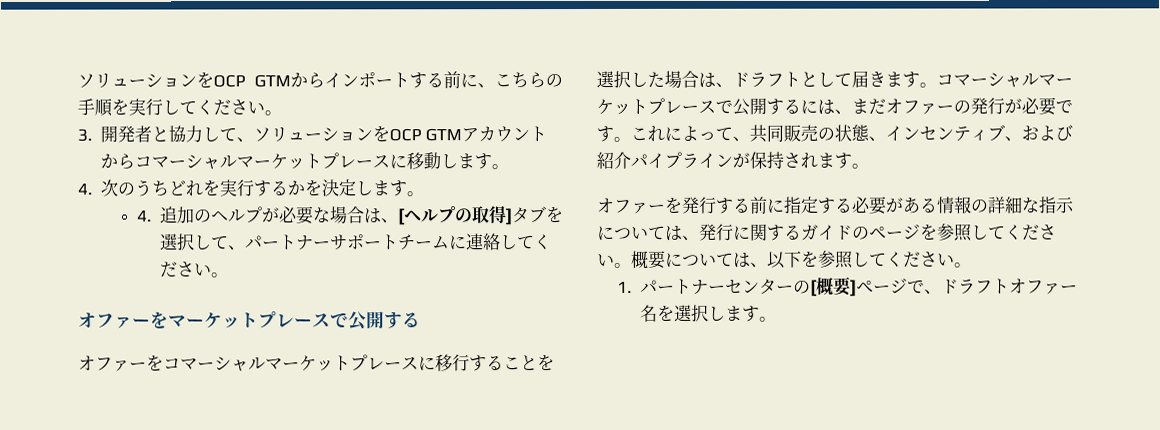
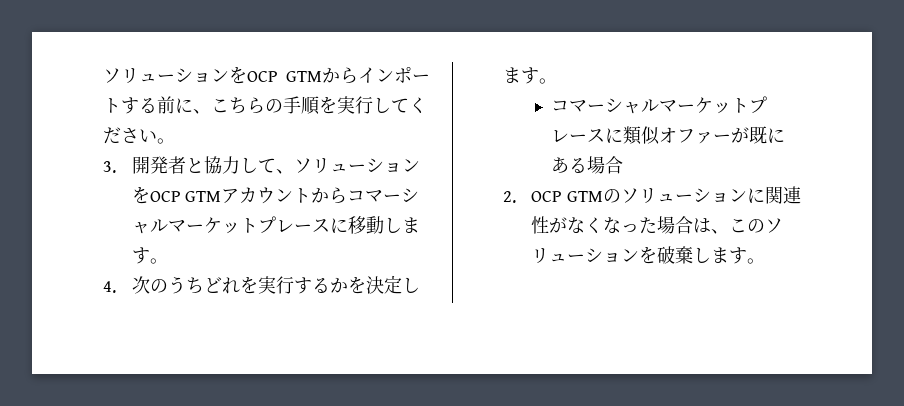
- 4.追加のヘルプが必要な場合は、[ヘルプの取得]タブを選択して、パートナーサポートチームに連絡してください。
- オファーをマーケットプレースで公開する
- オファーをコマーシャルマーケットプレースに移行することを選択した場合は、ドラフトとして届きます。コマーシャルマーケットプレースで公開するには、まだオファーの発行が必要です。これによって、共同販売の状態、インセンティブ、および紹介パイプラインが保持されます。
- オファーを発行する前に指定する必要がある情報の詳細な指示については、発行に関するガイドのページを参照してください。概要については、以下を参照してください。
- 1.パートナーセンターの[概要]ページで、ドラフトオファー名を選択します。
+ コマーシャルマーケットプレースに類似オファーが既にある場合
+ 2. OCP GTMのソリューションに関連性がなくなった場合は、このソリューションを破棄します。

